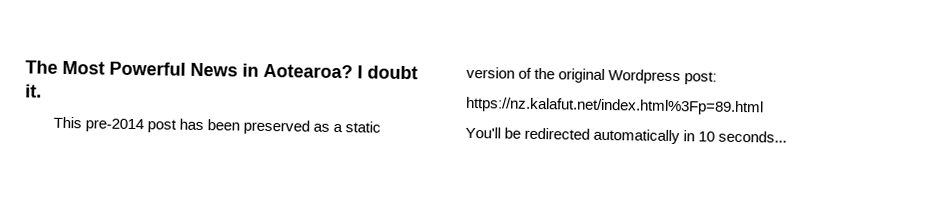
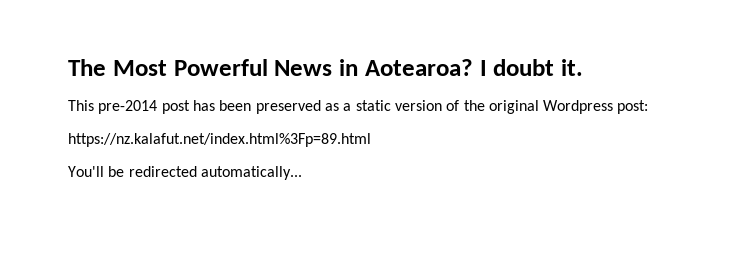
- You'll be redirected automatically in 10 seconds...
+ You'll be redirected automatically...

